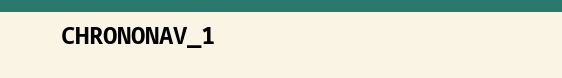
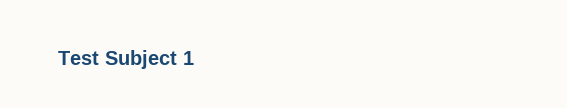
- CHRONONAV_1
+ Test Subject 1

